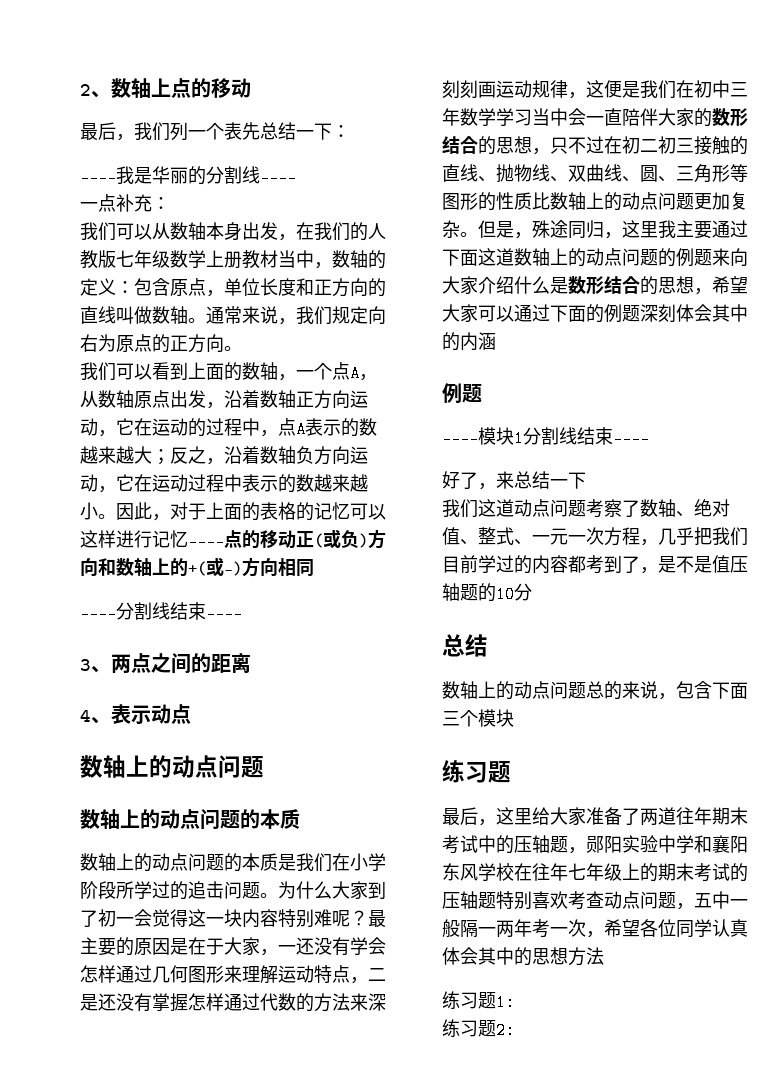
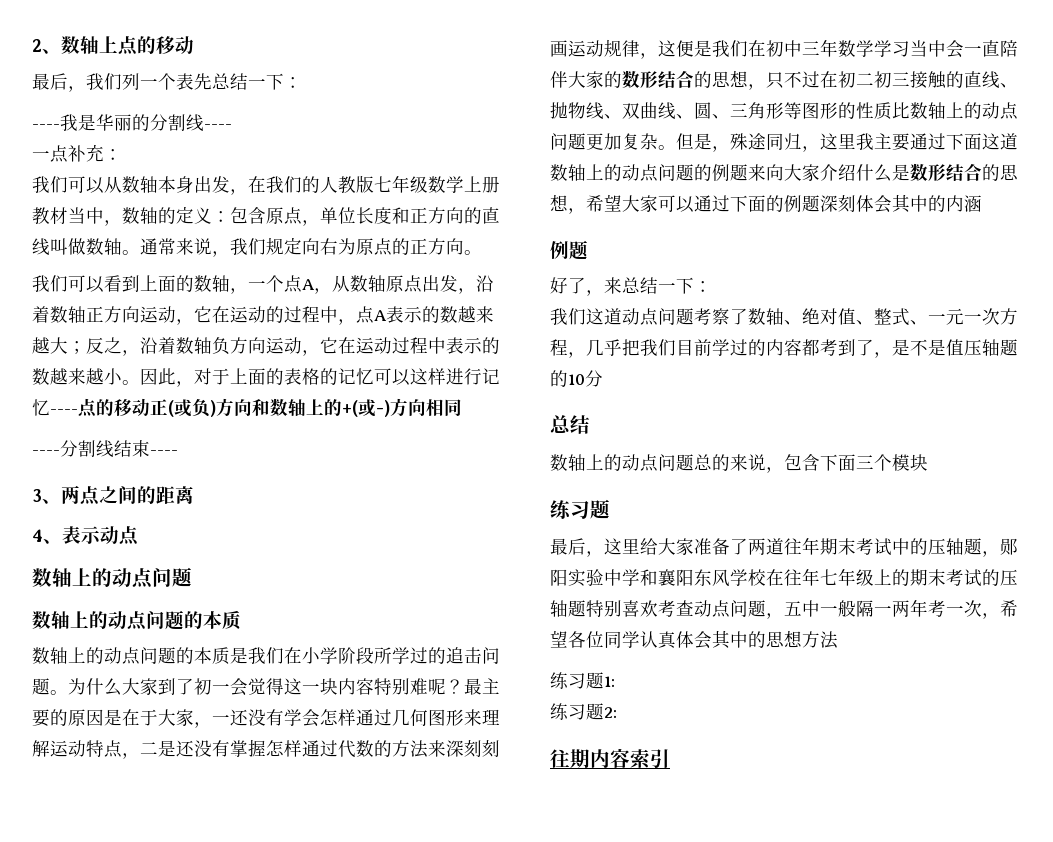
- ----模块1分割线结束----
- 好了，来总结一下
+ 好了，来总结一下：
+ 往期内容索引

